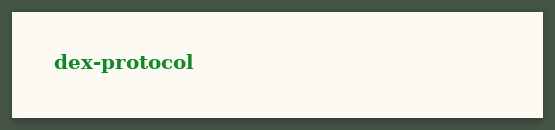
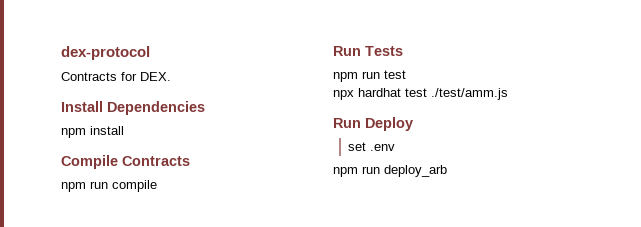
+ Contracts for DEX.
+ Install Dependencies
+ npm install
+ Compile Contracts
+ npm run compile
+ Run Tests
+ npm run test
+ npx hardhat test ./test/amm.js
+ Run Deploy
+ set .env
+ npm run deploy_arb

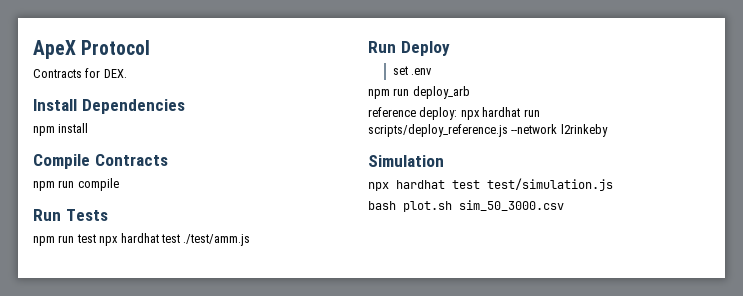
- dex-protocol
+ ApeX Protocol
- npm run test
- npx hardhat test ./test/amm.js
+ npm run test npx hardhat test ./test/amm.js
+ reference deploy: npx hardhat run scripts/deploy_reference.js --network l2rinkeby
+ Simulation
+ npx hardhat test test/simulation.js
+ bash plot.sh sim_50_3000.csv

